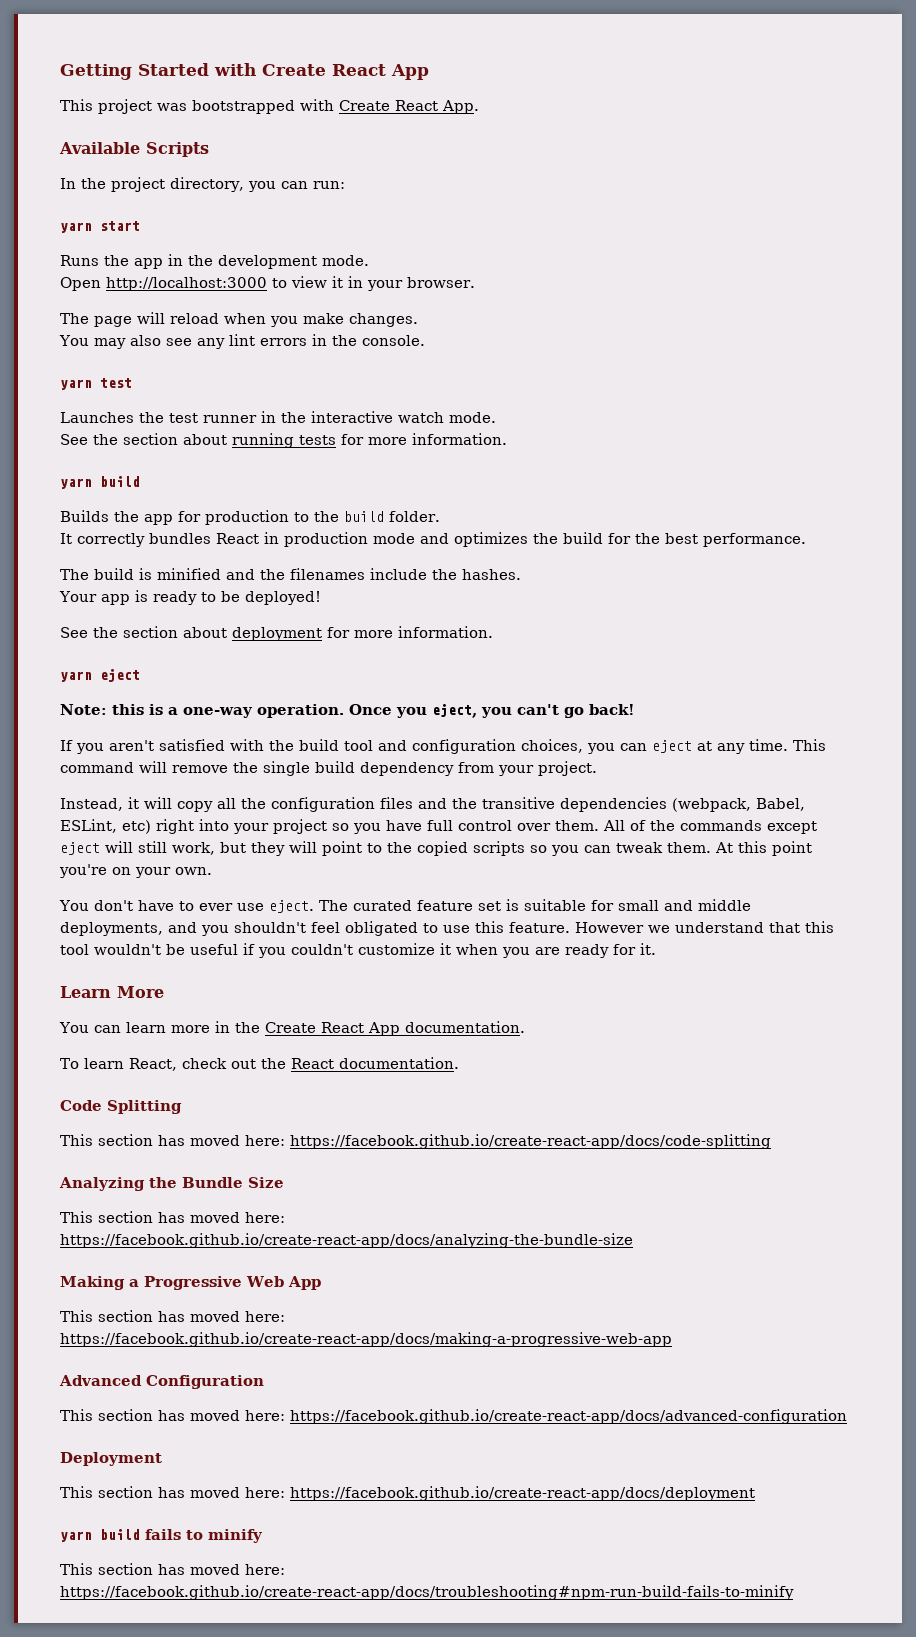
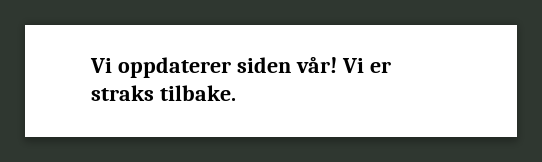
- Getting Started with Create React App
- This project was bootstrapped with Create React App.
- Available Scripts
- In the project directory, you can run:
- yarn start
- Runs the app in the development mode.
- Open http://localhost:3000 to view it in your browser.
- The page will reload when you make changes.
- You may also see any lint errors in the console.
- yarn test
- Launches the test runner in the interactive watch mode.
- See the section about running tests for more information.
- yarn build
- Builds the app for production to the build folder.
- It correctly bundles React in production mode and optimizes the build for the best performance.
- The build is minified and the filenames include the hashes.
- Your app is ready to be deployed!
- See the section about deployment for more information.
- yarn eject
- Note: this is a one-way operation. Once you eject, you can't go back!
- If you aren't satisfied with the build tool and configuration choices, you can eject at any time. This command will remove the single build dependency from your project.
- Instead, it will copy all the configuration files and the transitive dependencies (webpack, Babel, ESLint, etc) right into your project so you have full control over them. All of the commands except eject will still work, but they will point to the copied scripts so you can tweak them. At this point you're on your own.
- You don't have to ever use eject. The curated feature set is suitable for small and middle deployments, and you shouldn't feel obligated to use this feature. However we understand that this tool wouldn't be useful if you couldn't customize it when you are ready for it.
- Learn More
- You can learn more in the Create React App documentation.
- To learn React, check out the React documentation.
- Code Splitting
- This section has moved here: https://facebook.github.io/create-react-app/docs/code-splitting
- Analyzing the Bundle Size
- This section has moved here: https://facebook.github.io/create-react-app/docs/analyzing-the-bundle-size
- Making a Progressive Web App
- This section has moved here: https://facebook.github.io/create-react-app/docs/making-a-progressive-web-app
- Advanced Configuration
- This section has moved here: https://facebook.github.io/create-react-app/docs/advanced-configuration
- Deployment
- This section has moved here: https://facebook.github.io/create-react-app/docs/deployment
- yarn build fails to minify
- This section has moved here: https://facebook.github.io/create-react-app/docs/troubleshooting#npm-run-build-fails-to-minify
+ Vi oppdaterer siden vår! Vi er straks tilbake.

